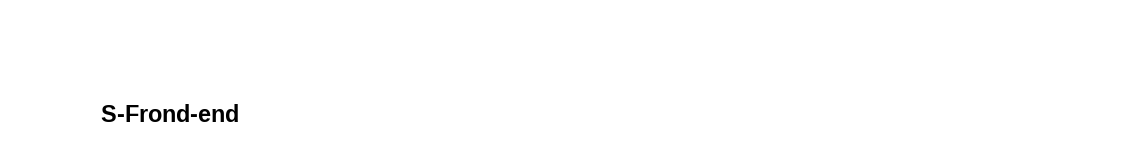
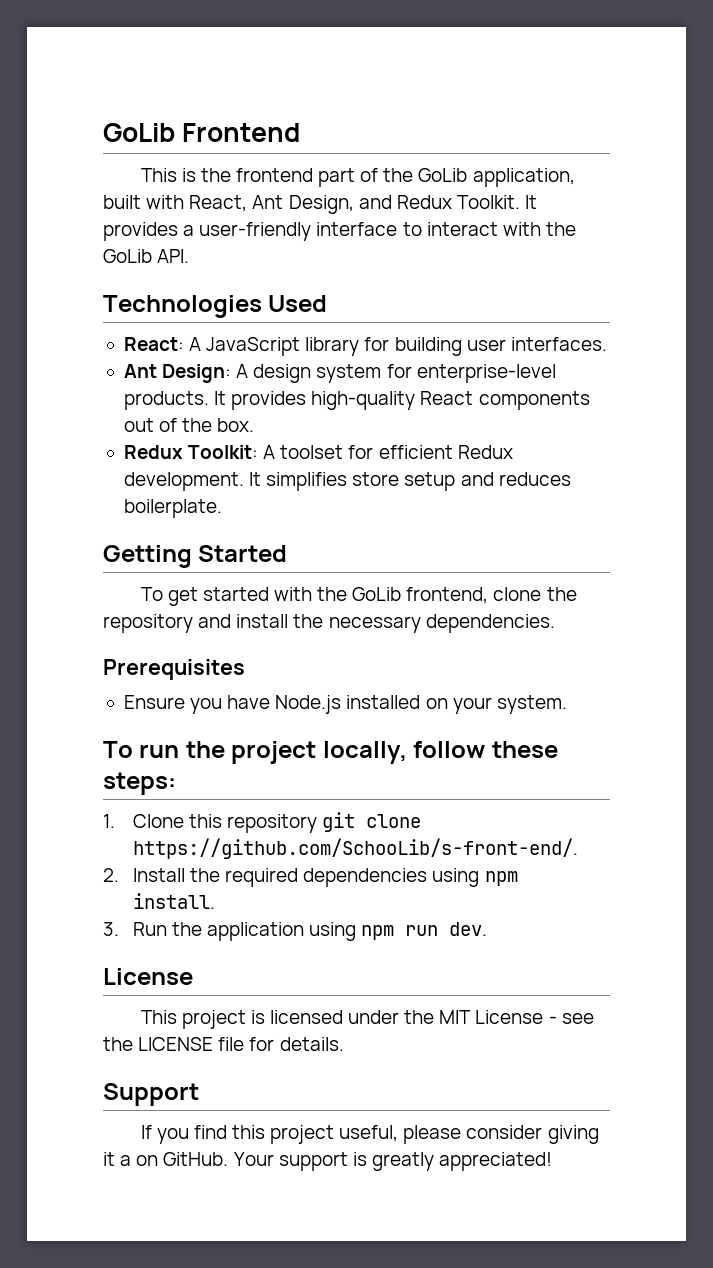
- S-Frond-end
+ GoLib Frontend
+ This is the frontend part of the GoLib application, built with React, Ant Design, and Redux Toolkit. It provides a user-friendly interface to interact with the GoLib API.
+ Technologies Used
+ React: A JavaScript library for building user interfaces.
+ Ant Design: A design system for enterprise-level products. It provides high-quality React components out of the box.
+ Redux Toolkit: A toolset for efficient Redux development. It simplifies store setup and reduces boilerplate.
+ Getting Started
+ To get started with the GoLib frontend, clone the repository and install the necessary dependencies.
+ Prerequisites
+ Ensure you have Node.js installed on your system.
+ To run the project locally, follow these steps:
+ 1. Clone this repository git clone https://github.com/SchooLib/s-front-end/.
+ 2. Install the required dependencies using npm install.
+ 3. Run the application using npm run dev.
+ License
+ This project is licensed under the MIT License - see the LICENSE file for details.
+ Support
+ If you find this project useful, please consider giving it a on GitHub. Your support is greatly appreciated!

